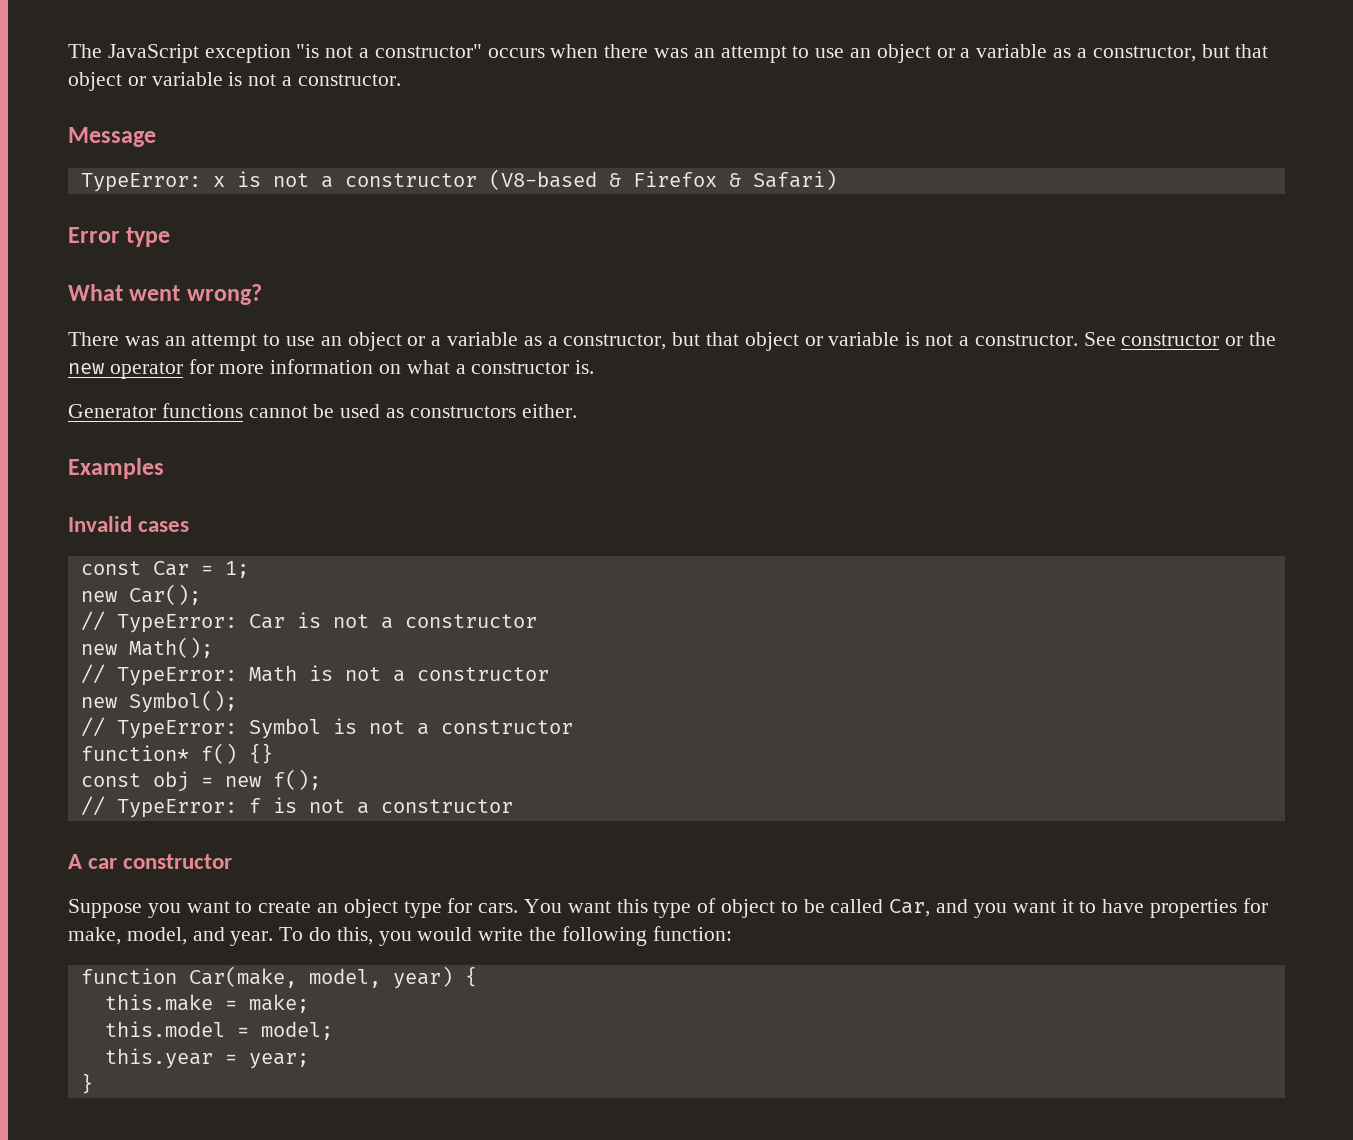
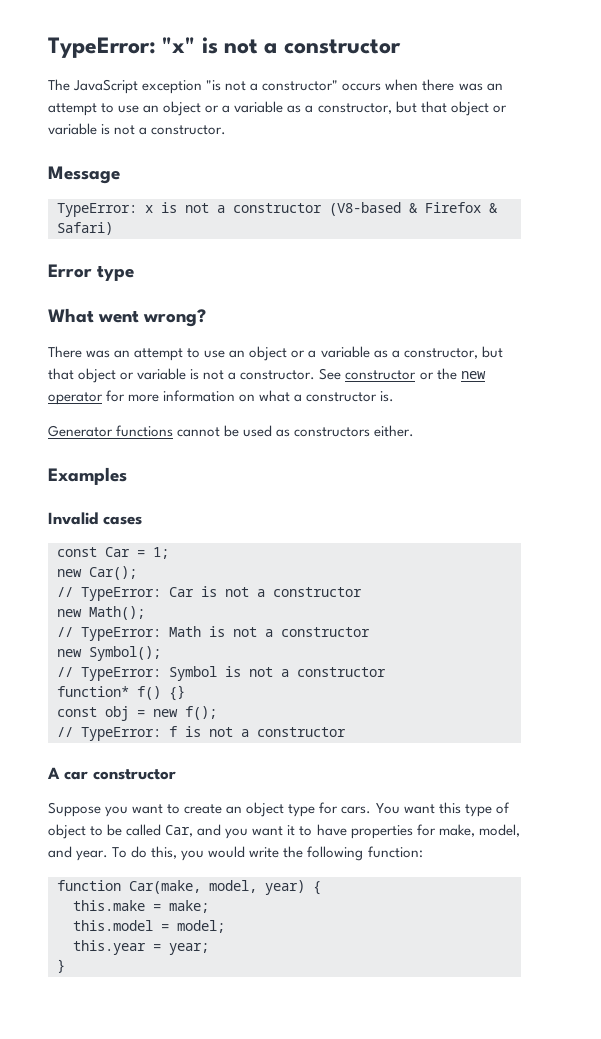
+ TypeError: "x" is not a constructor

